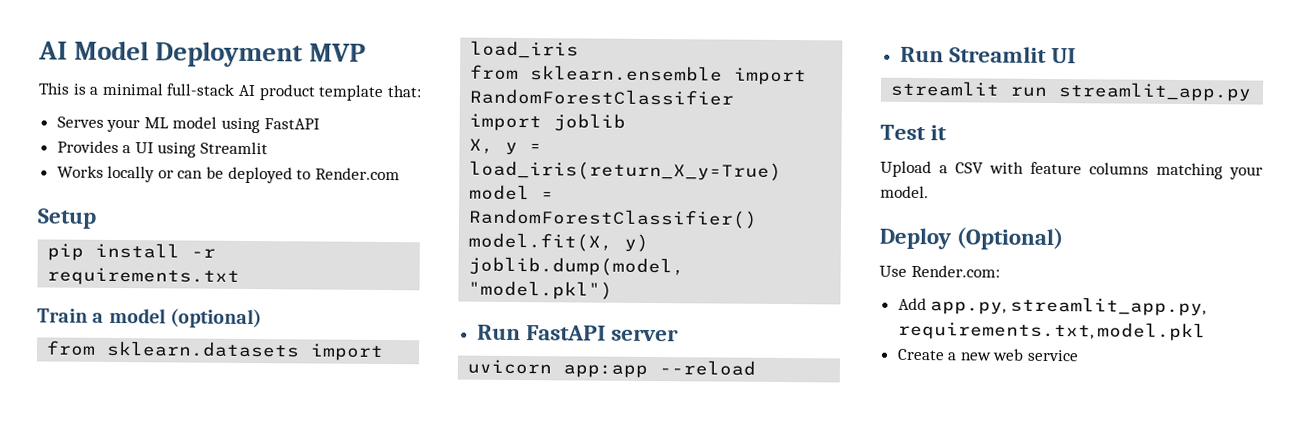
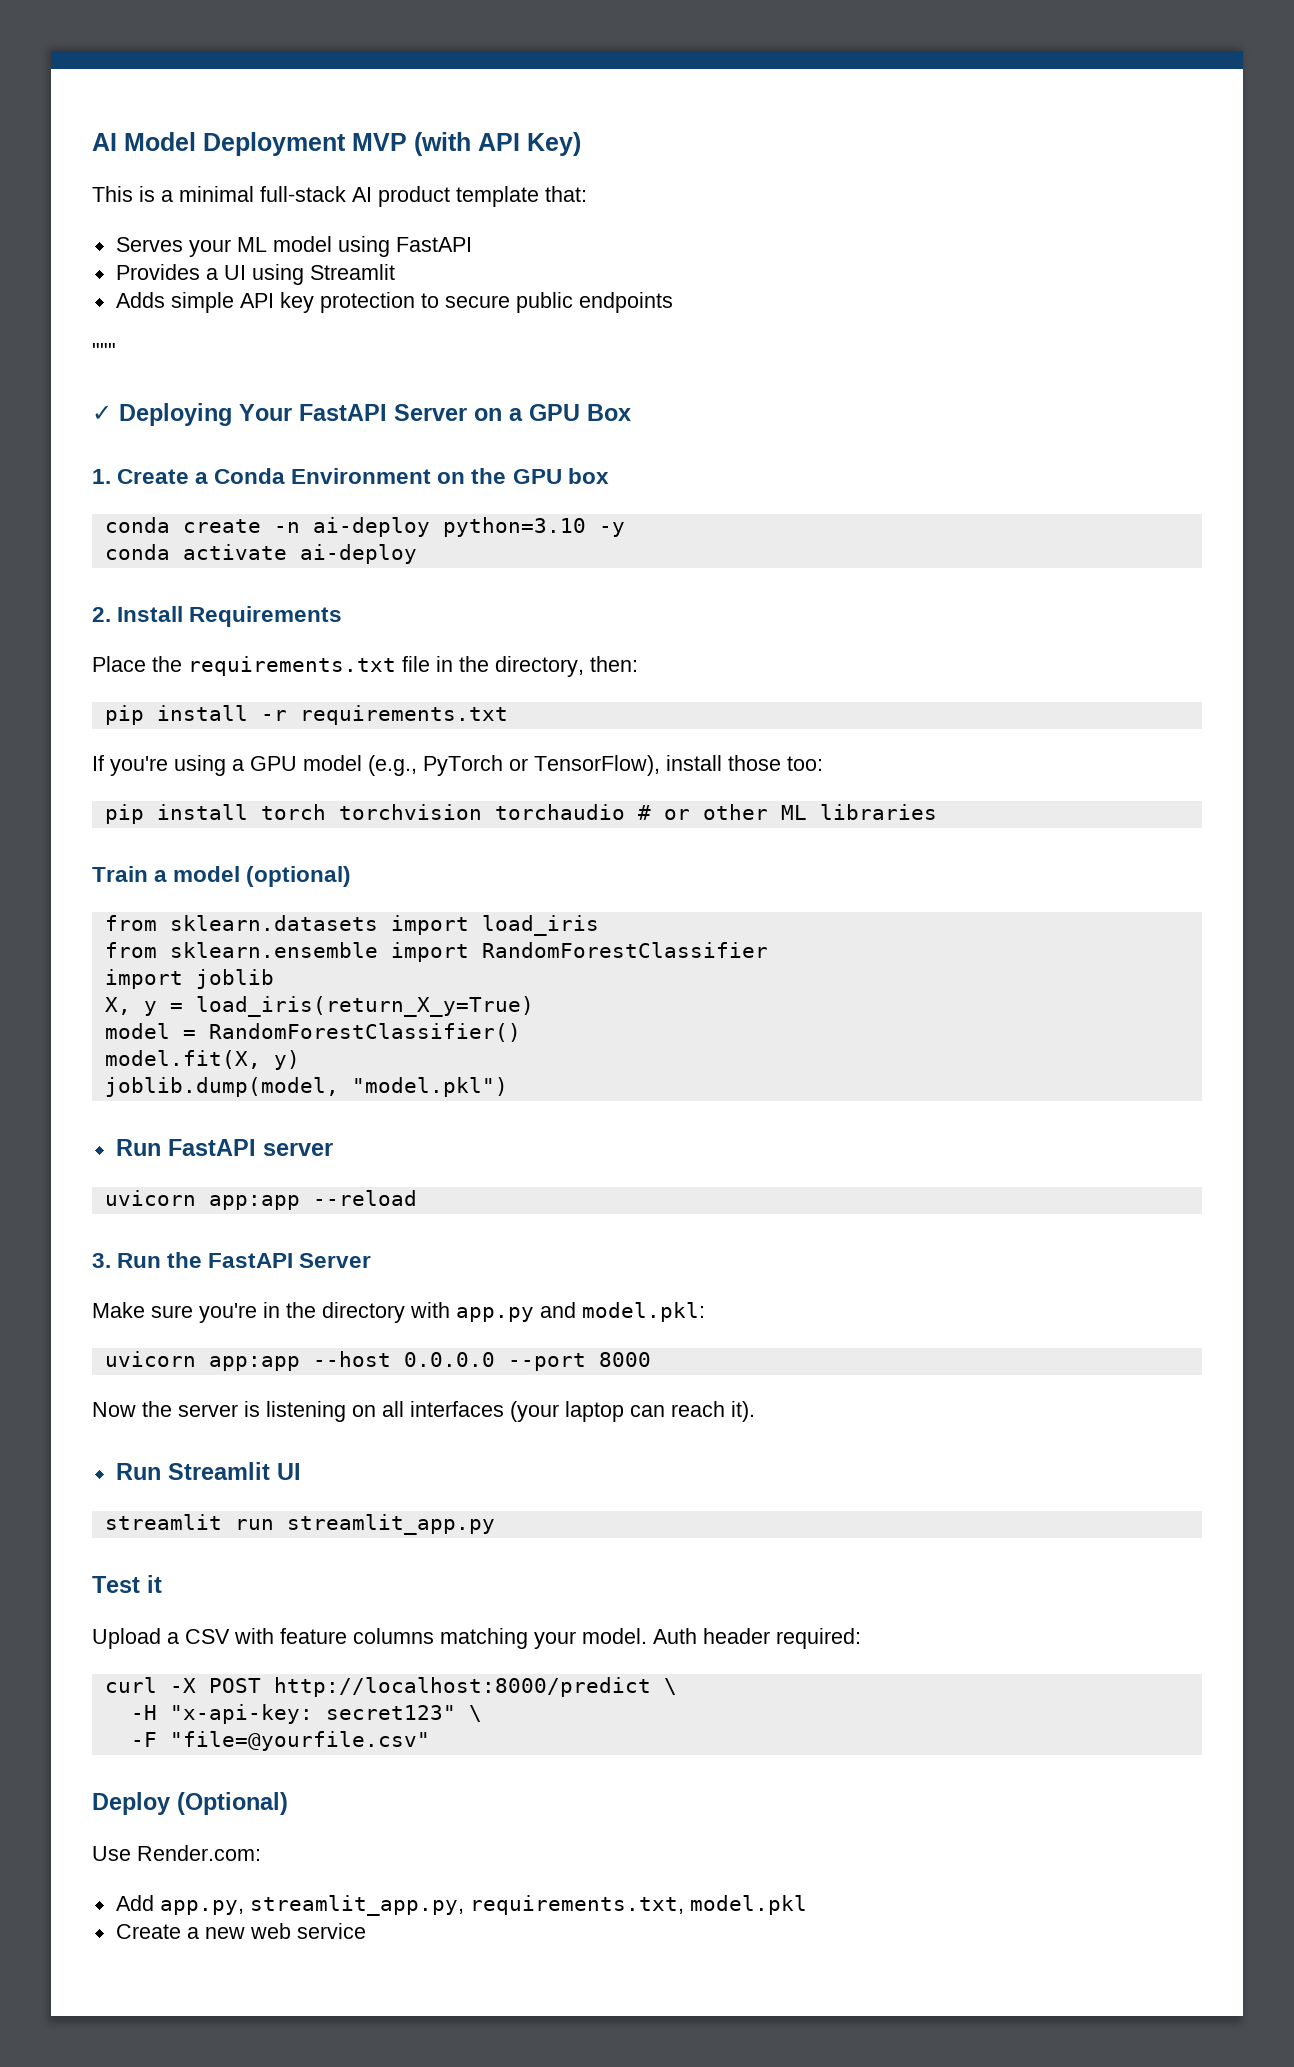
- AI Model Deployment MVP
+ AI Model Deployment MVP (with API Key)
- Works locally or can be deployed to Render.com
- Setup
+ Adds simple API key protection to secure public endpoints
+ """
+ ✓ Deploying Your FastAPI Server on a GPU Box
+ 1. Create a Conda Environment on the GPU box
+ conda create -n ai-deploy python=3.10 -y
+ conda activate ai-deploy
+ 2. Install Requirements
+ Place the requirements.txt file in the directory, then:
  pip install -r requirements.txt
+ If you're using a GPU model (e.g., PyTorch or TensorFlow), install those too:
+ pip install torch torchvision torchaudio # or other ML libraries
+ 3. Run the FastAPI Server
+ Make sure you're in the directory with app.py and model.pkl:
+ uvicorn app:app --host 0.0.0.0 --port 8000
+ Now the server is listening on all interfaces (your laptop can reach it).
+ Auth header required:
+ curl -X POST http://localhost:8000/predict \
+ -H "x-api-key: secret123" \
+ -F "file=@yourfile.csv"

